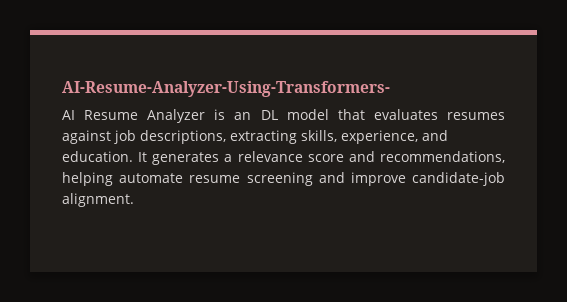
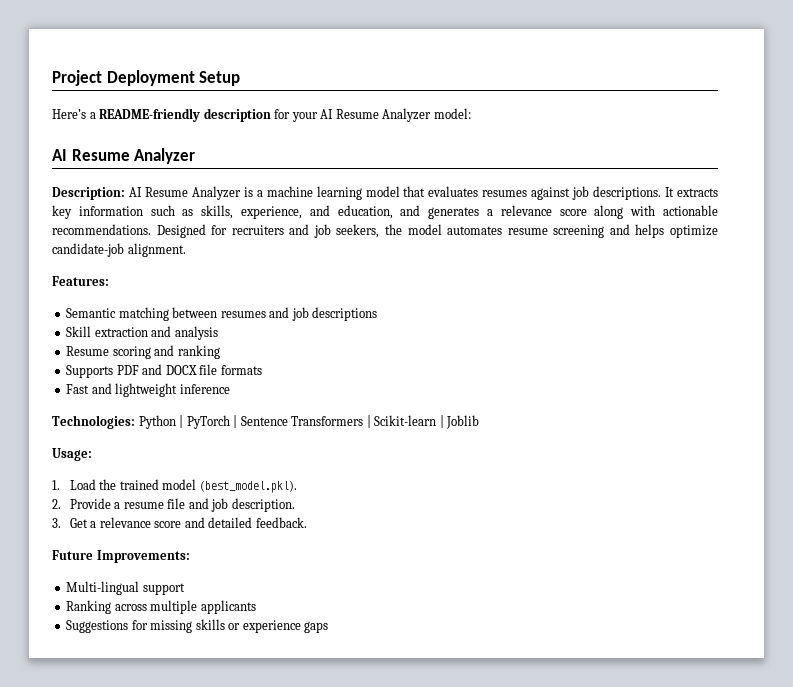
- AI-Resume-Analyzer-Using-Transformers-
- AI Resume Analyzer is an DL model that evaluates resumes against job descriptions, extracting skills, experience, and education. It generates a relevance score and recommendations, helping automate resume screening and improve candidate-job alignment.
+ Project Deployment Setup
+ Here’s a README-friendly description for your AI Resume Analyzer model:
+ AI Resume Analyzer
+ Description: AI Resume Analyzer is a machine learning model that evaluates resumes against job descriptions. It extracts key information such as skills, experience, and education, and generates a relevance score along with actionable recommendations. Designed for recruiters and job seekers, the model automates resume screening and helps optimize candidate-job alignment.
+ Features:
+ Semantic matching between resumes and job descriptions
+ Skill extraction and analysis
+ Resume scoring and ranking
+ Supports PDF and DOCX file formats
+ Fast and lightweight inference
+ Technologies: Python | PyTorch | Sentence Transformers | Scikit-learn | Joblib
+ Usage:
+ 1. Load the trained model (best_model.pkl).
+ 2. Provide a resume file and job description.
+ 3. Get a relevance score and detailed feedback.
+ Future Improvements:
+ Multi-lingual support
+ Ranking across multiple applicants
+ Suggestions for missing skills or experience gaps

